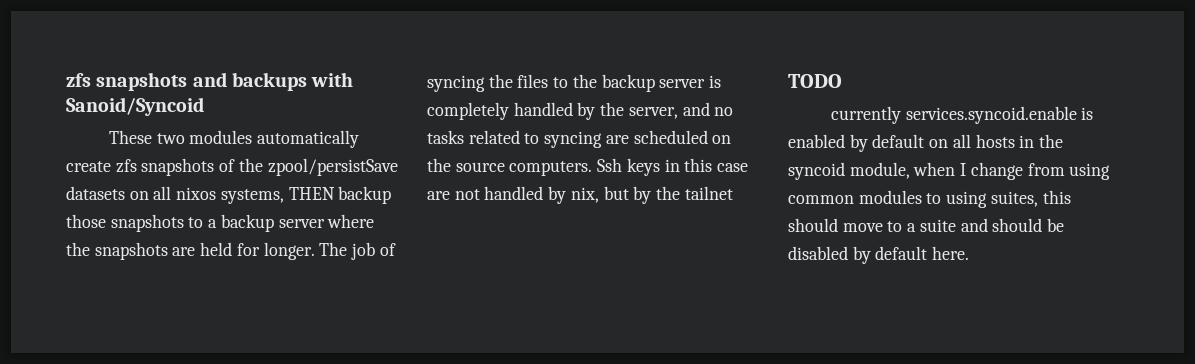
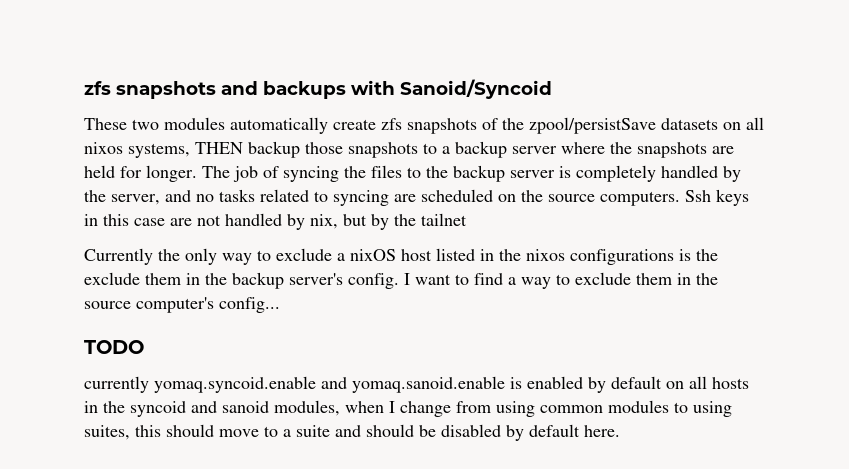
+ Currently the only way to exclude a nixOS host listed in the nixos configurations is the exclude them in the backup server's config. I want to find a way to exclude them in the source computer's config...
- currently services.syncoid.enable is enabled by default on all hosts in the syncoid module, when I change from using common modules to using suites, this should move to a suite and should be disabled by default here.
+ currently yomaq.syncoid.enable and yomaq.sanoid.enable is enabled by default on all hosts in the syncoid and sanoid modules, when I change from using common modules to using suites, this should move to a suite and should be disabled by default here.

